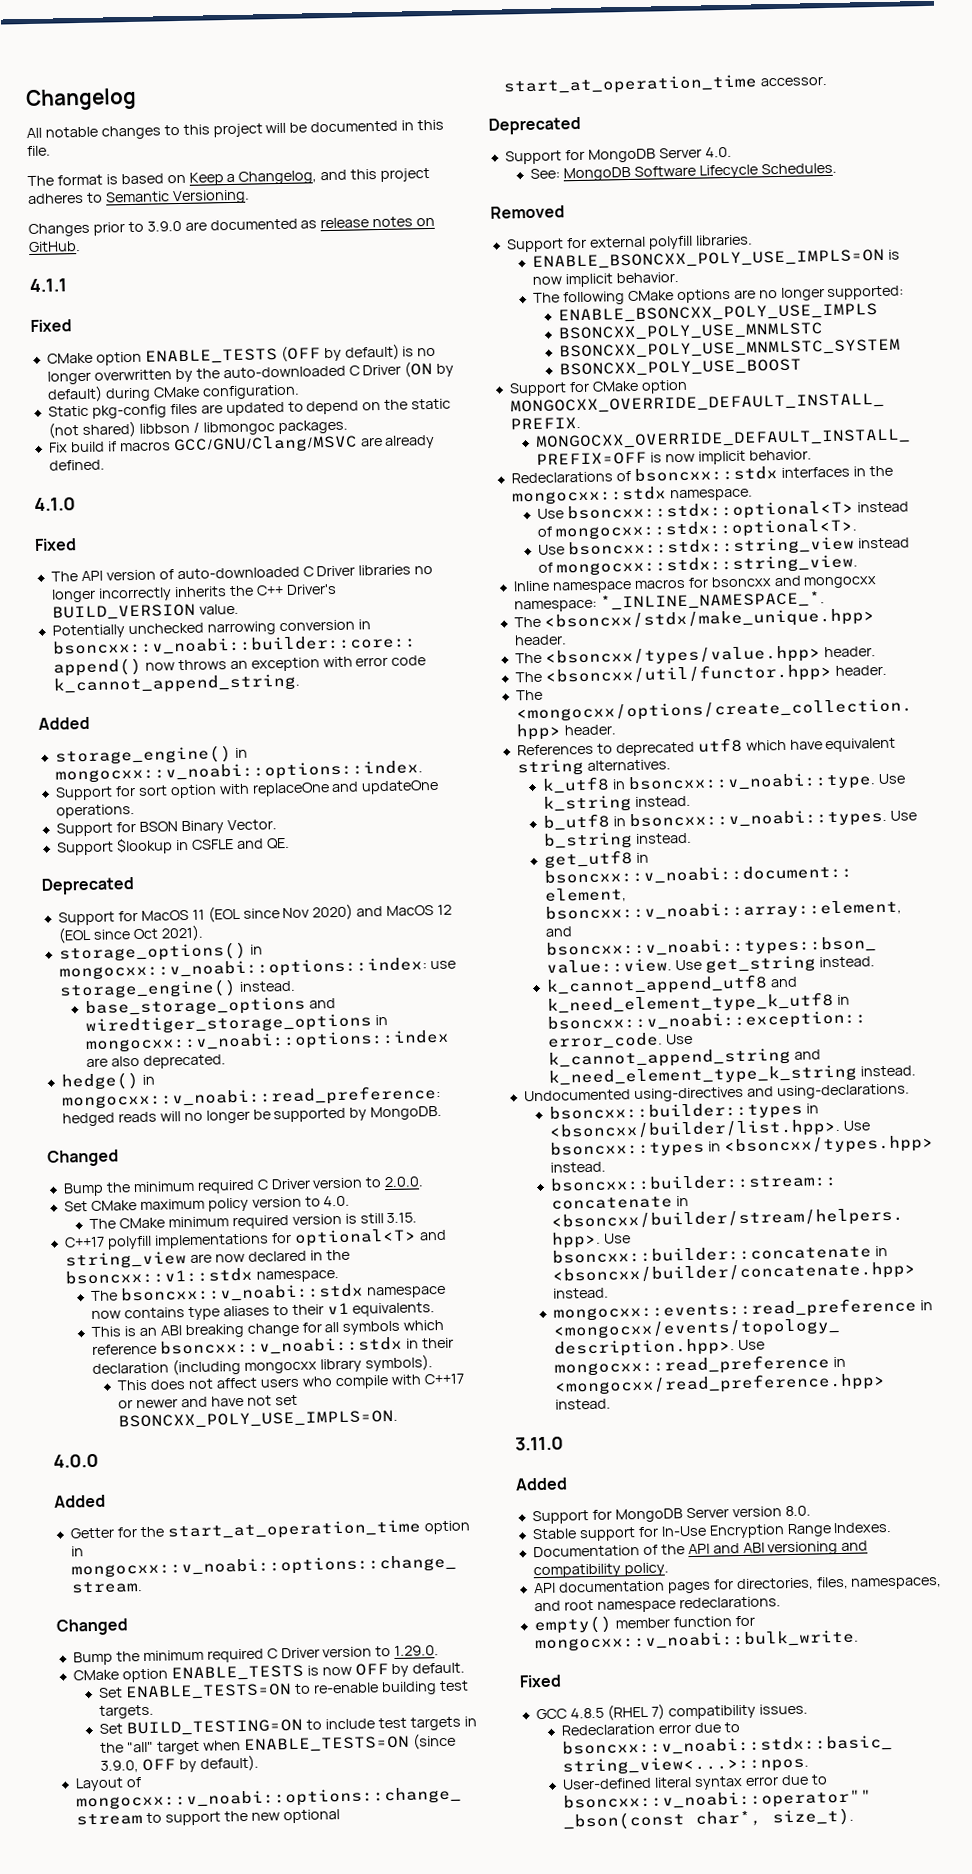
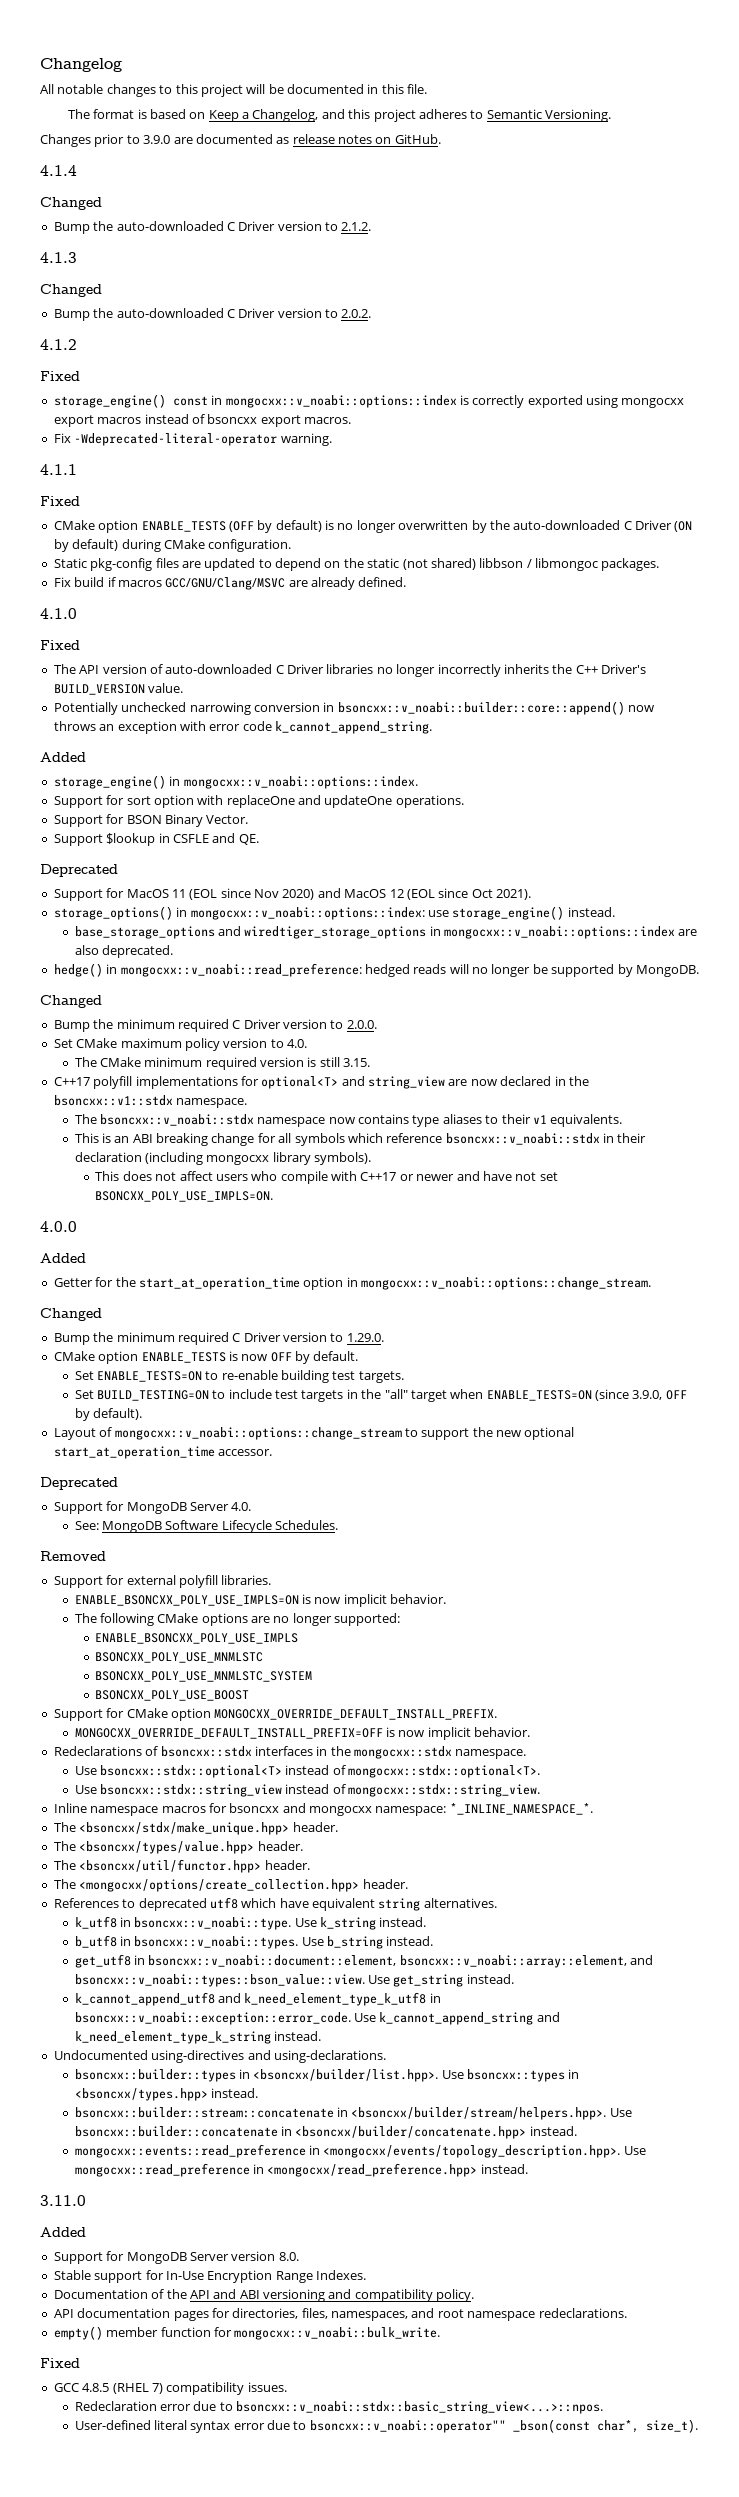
+ 4.1.4
+ Changed
+ Bump the auto-downloaded C Driver version to 2.1.2.
+ 4.1.3
+ Changed
+ Bump the auto-downloaded C Driver version to 2.0.2.
+ 4.1.2
+ Fixed
+ storage_engine() const in mongocxx::v_noabi::options::index is correctly exported using mongocxx export macros instead of bsoncxx export macros.
+ Fix -Wdeprecated-literal-operator warning.

